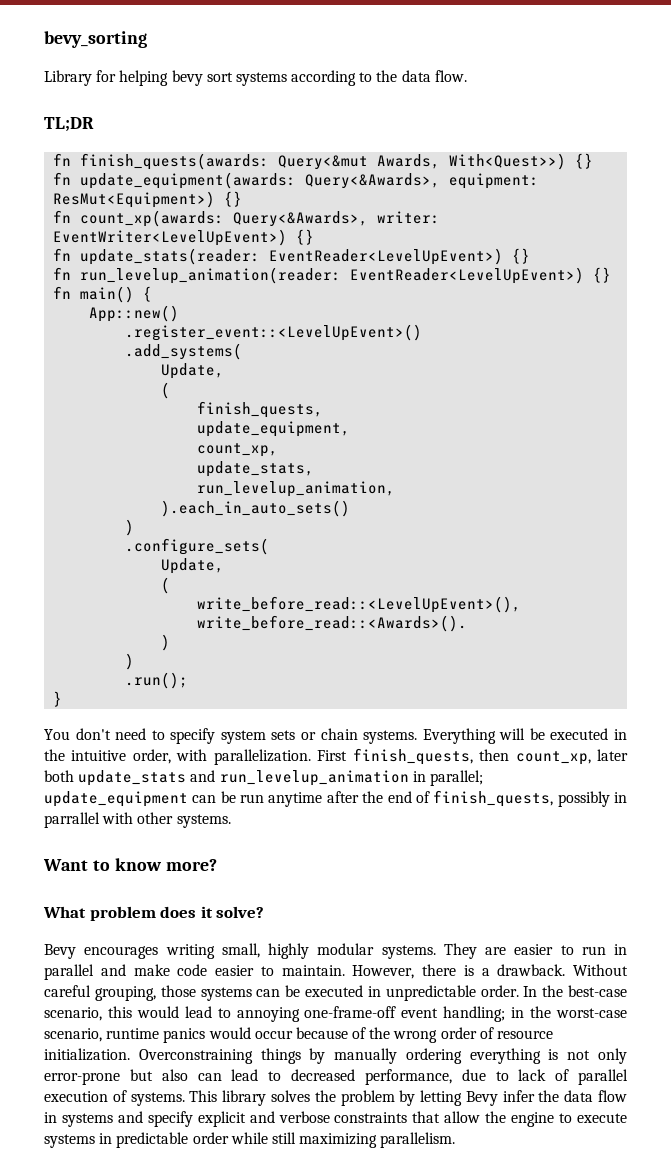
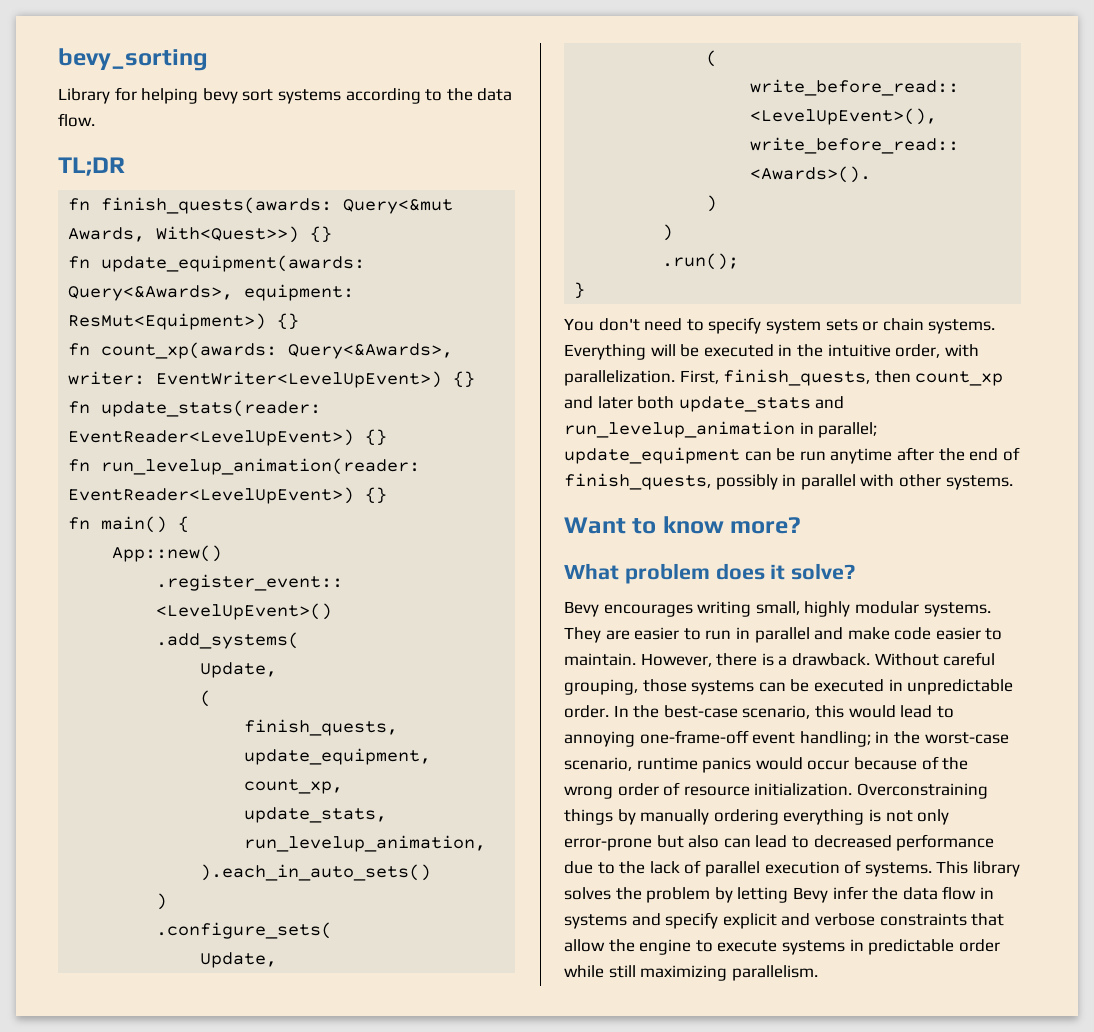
- First finish_quests, then count_xp, later both update_stats and run_levelup_animation in parallel; update_equipment can be run anytime after the end of finish_quests, possibly in parrallel with other systems.
+ First, finish_quests, then count_xp and later both update_stats and run_levelup_animation in parallel; update_equipment can be run anytime after the end of finish_quests, possibly in parallel with other systems.
- Overconstraining things by manually ordering everything is not only error-prone but also can lead to decreased performance, due to lack of parallel execution of systems.
+ Overconstraining things by manually ordering everything is not only error-prone but also can lead to decreased performance due to the lack of parallel execution of systems.

